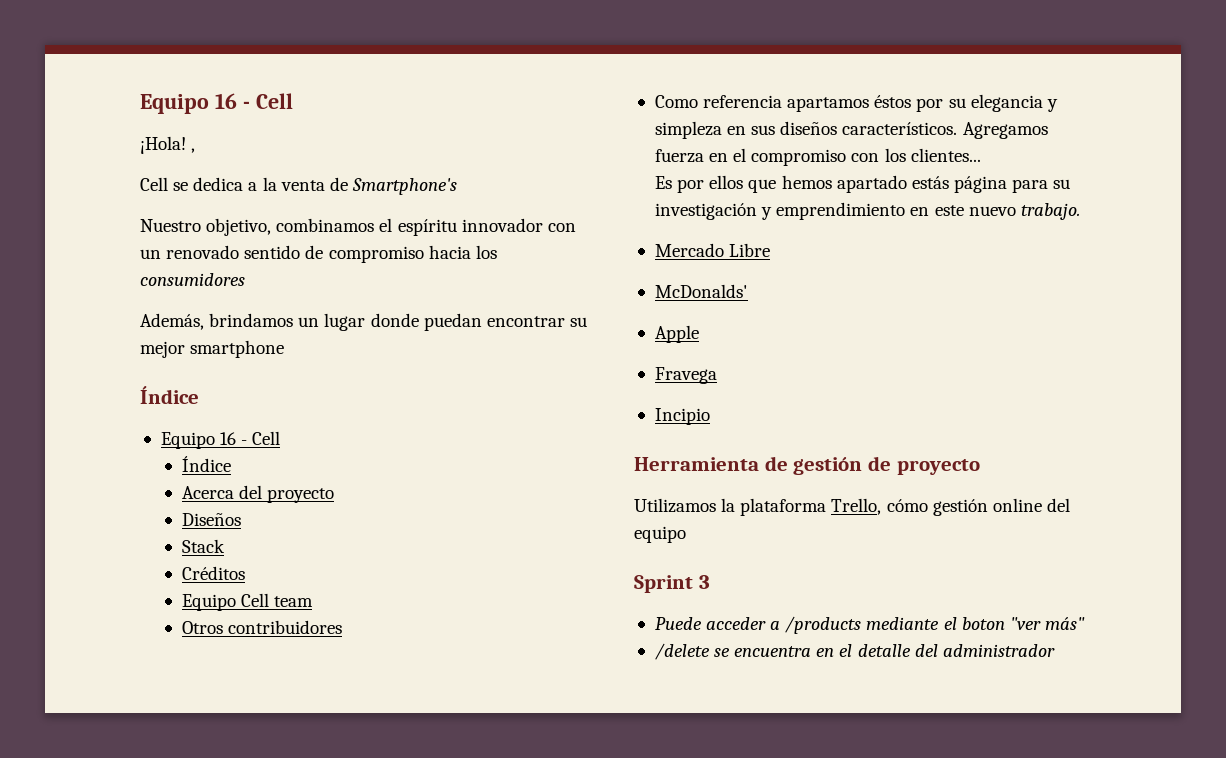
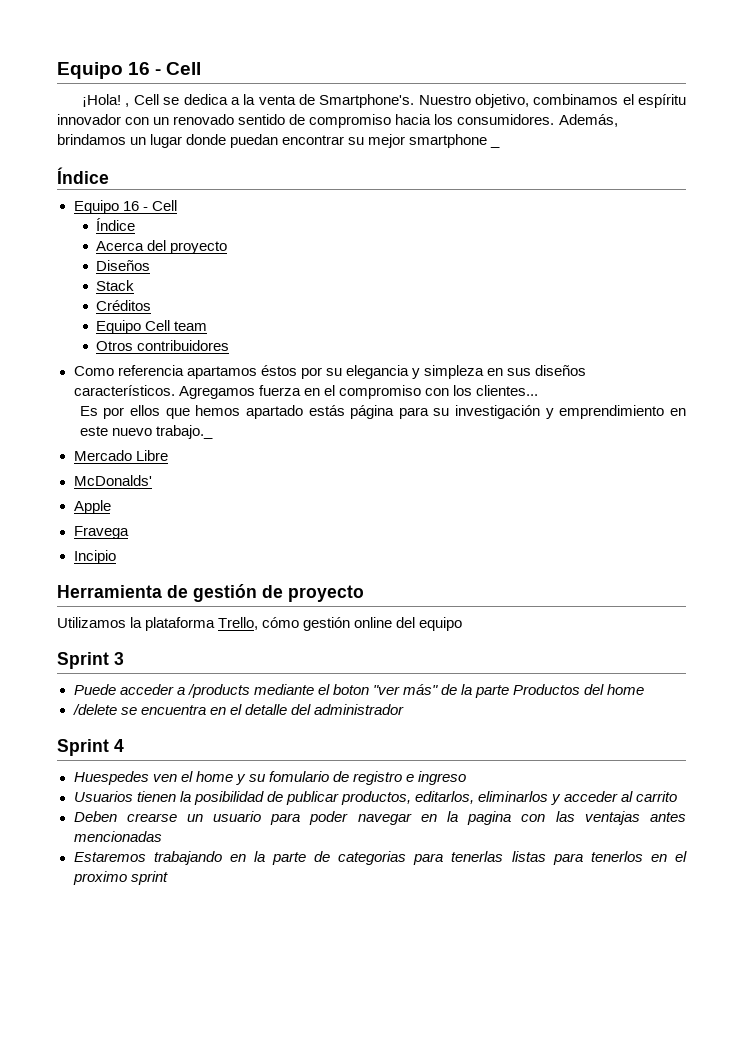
- ¡Hola! ,
- Cell se dedica a la venta de Smartphone's
- Nuestro objetivo, combinamos el espíritu innovador con un renovado sentido de compromiso hacia los consumidores
- Además, brindamos un lugar donde puedan encontrar su mejor smartphone
+ ¡Hola! , Cell se dedica a la venta de Smartphone's. Nuestro objetivo, combinamos el espíritu innovador con un renovado sentido de compromiso hacia los consumidores. Además, brindamos un lugar donde puedan encontrar su mejor smartphone _
- Es por ellos que hemos apartado estás página para su investigación y emprendimiento en este nuevo trabajo.
+ Es por ellos que hemos apartado estás página para su investigación y emprendimiento en este nuevo trabajo._
- Puede acceder a /products mediante el boton "ver más"
+ Puede acceder a /products mediante el boton "ver más" de la parte Productos del home
+ Sprint 4
+ Huespedes ven el home y su fomulario de registro e ingreso
+ Usuarios tienen la posibilidad de publicar productos, editarlos, eliminarlos y acceder al carrito
+ Deben crearse un usuario para poder navegar en la pagina con las ventajas antes mencionadas
+ Estaremos trabajando en la parte de categorias para tenerlas listas para tenerlos en el proximo sprint

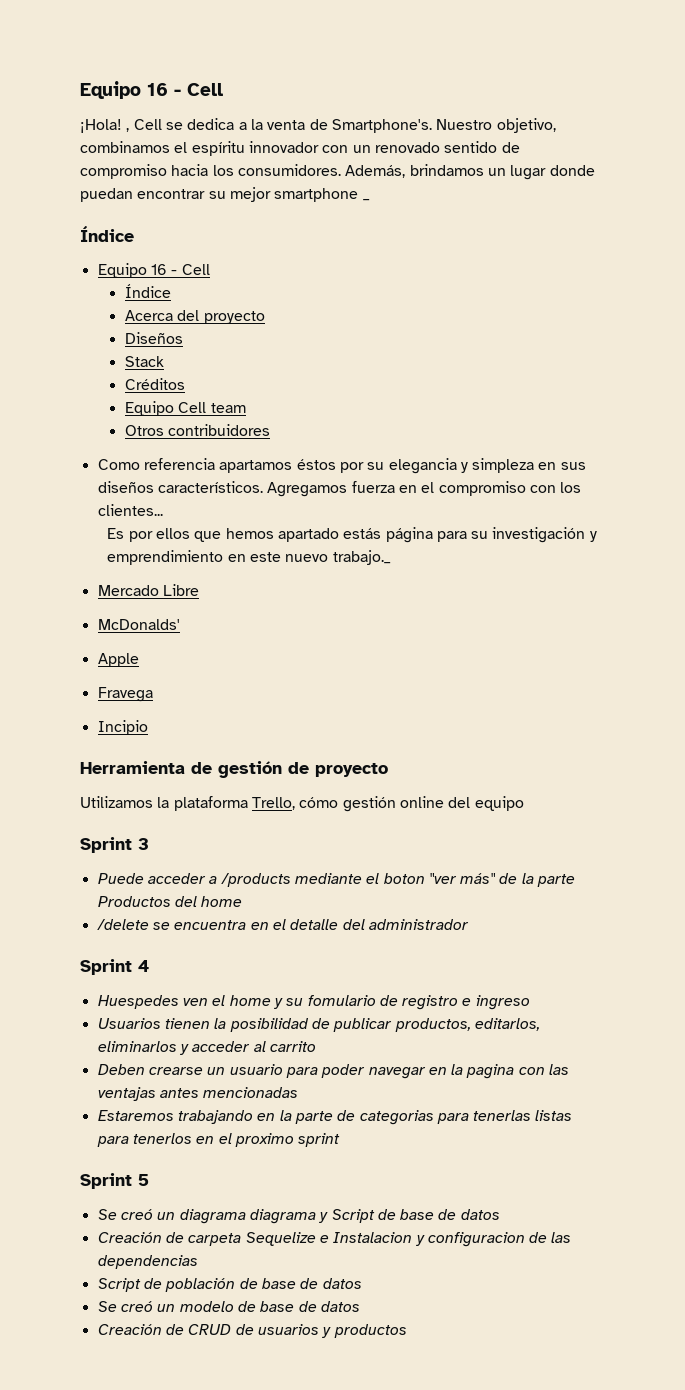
+ Sprint 5
+ Se creó un diagrama diagrama y Script de base de datos
+ Creación de carpeta Sequelize e Instalacion y configuracion de las dependencias
+ Script de población de base de datos
+ Se creó un modelo de base de datos
+ Creación de CRUD de usuarios y productos

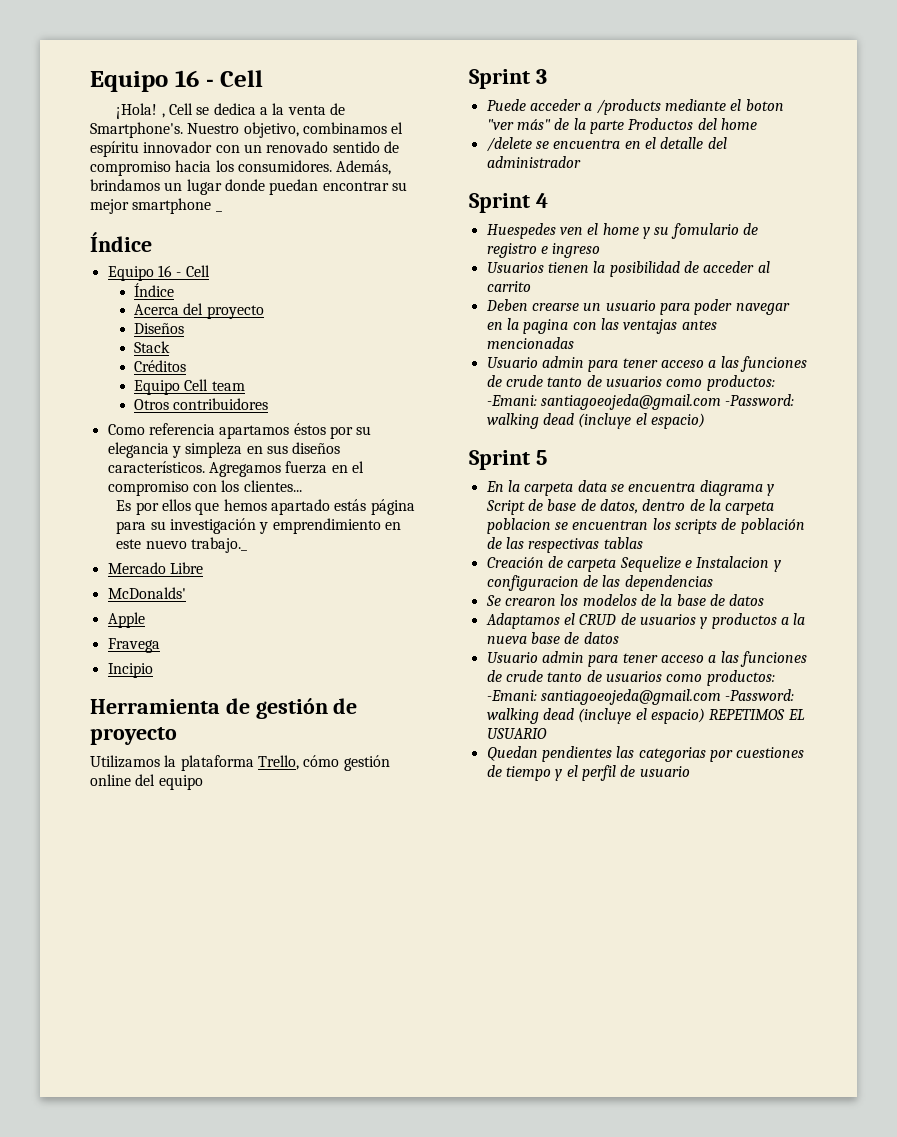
- Usuarios tienen la posibilidad de publicar productos, editarlos, eliminarlos y acceder al carrito
+ Usuarios tienen la posibilidad de acceder al carrito
  Deben crearse un usuario para poder navegar en la pagina con las ventajas antes mencionadas
- Estaremos trabajando en la parte de categorias para tenerlas listas para tenerlos en el proximo sprint
+ Usuario admin para tener acceso a las funciones de crude tanto de usuarios como productos: -Emani: santiagoeojeda@gmail.com -Password: walking dead (incluye el espacio)
  Sprint 5
- Se creó un diagrama diagrama y Script de base de datos
+ En la carpeta data se encuentra diagrama y Script de base de datos, dentro de la carpeta poblacion se encuentran los scripts de población de las respectivas tablas
- Script de población de base de datos
- Se creó un modelo de base de datos
- Creación de CRUD de usuarios y productos
+ Se crearon los modelos de la base de datos
+ Adaptamos el CRUD de usuarios y productos a la nueva base de datos
+ Usuario admin para tener acceso a las funciones de crude tanto de usuarios como productos: -Emani: santiagoeojeda@gmail.com -Password: walking dead (incluye el espacio) REPETIMOS EL USUARIO
+ Quedan pendientes las categorias por cuestiones de tiempo y el perfil de usuario

